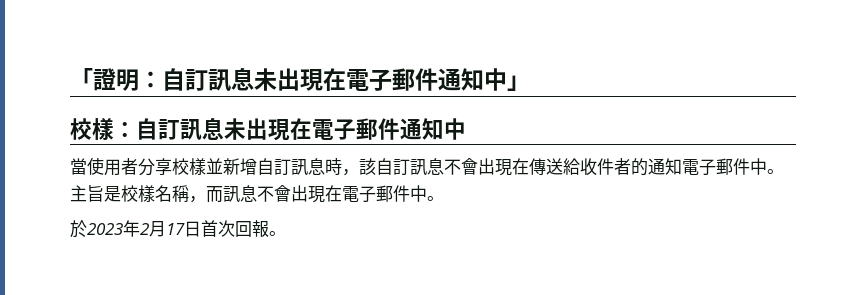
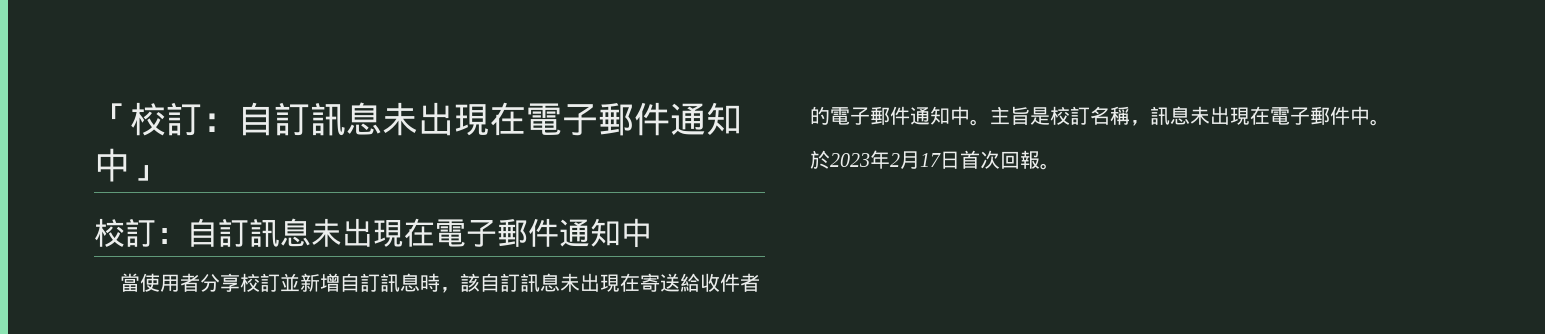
- 「證明：自訂訊息未出現在電子郵件通知中」
- 校樣：自訂訊息未出現在電子郵件通知中
+ 「校訂：自訂訊息未出現在電子郵件通知中」
+ 校訂：自訂訊息未出現在電子郵件通知中
- 當使用者分享校樣並新增自訂訊息時，該自訂訊息不會出現在傳送給收件者的通知電子郵件中。
+ 當使用者分享校訂並新增自訂訊息時，該自訂訊息未出現在寄送給收件者的電子郵件通知中。
- 主旨是校樣名稱，而訊息不會出現在電子郵件中。
+ 主旨是校訂名稱，訊息未出現在電子郵件中。

